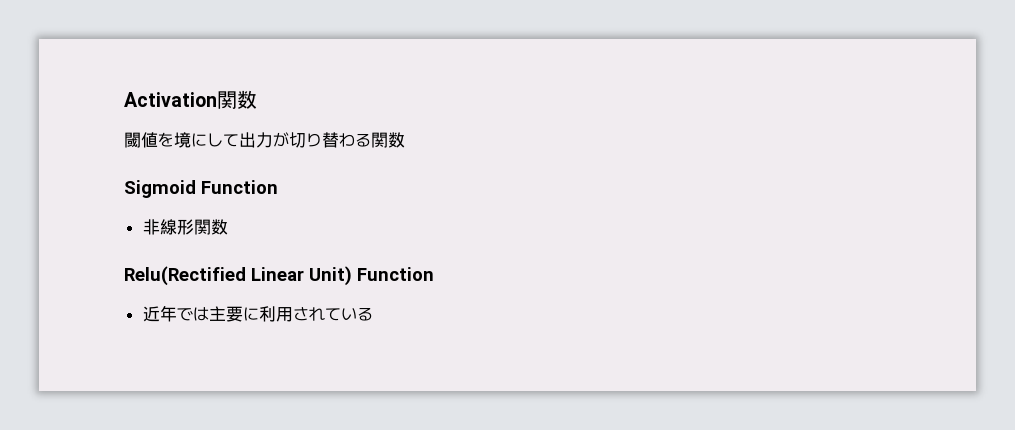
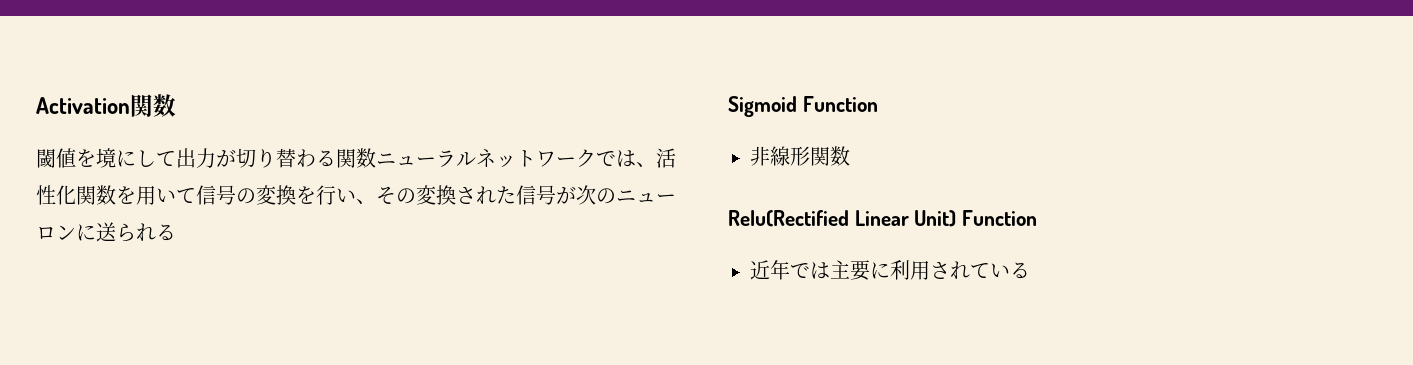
- 閾値を境にして出力が切り替わる関数
+ 閾値を境にして出力が切り替わる関数ニューラルネットワークでは、活性化関数を用いて信号の変換を行い、その変換された信号が次のニューロンに送られる

